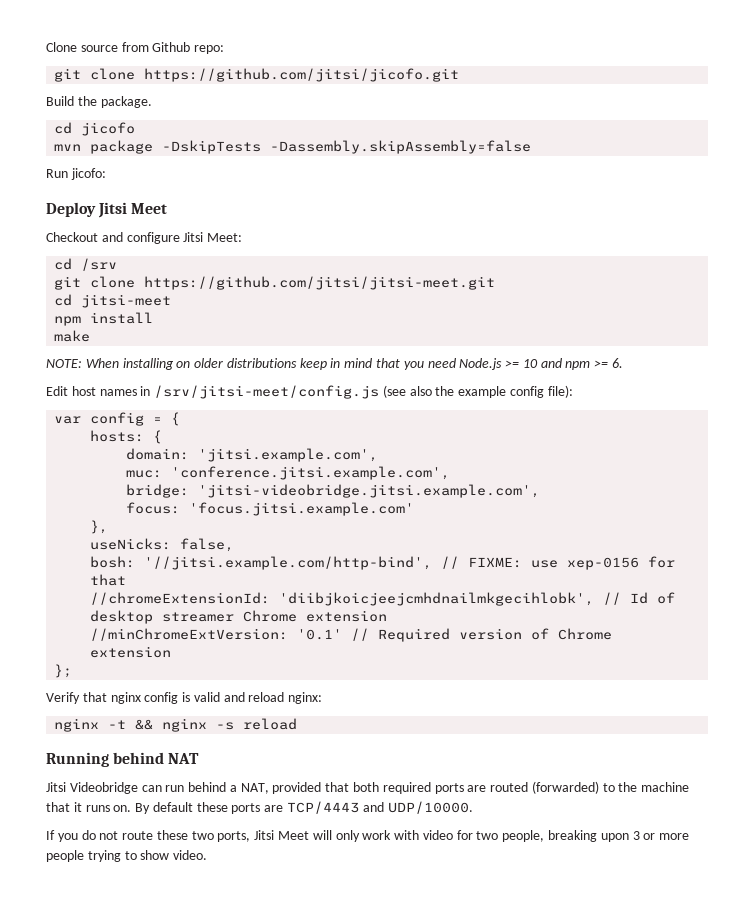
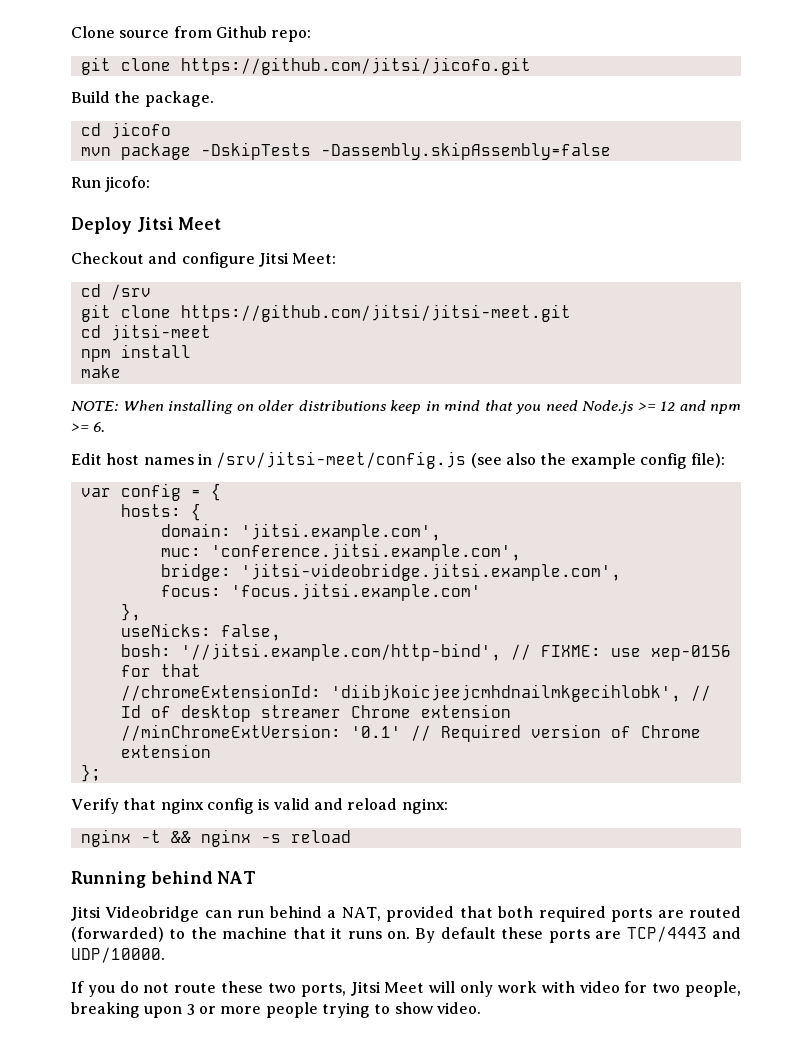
- NOTE: When installing on older distributions keep in mind that you need Node.js >= 10 and npm >= 6.
+ NOTE: When installing on older distributions keep in mind that you need Node.js >= 12 and npm >= 6.

